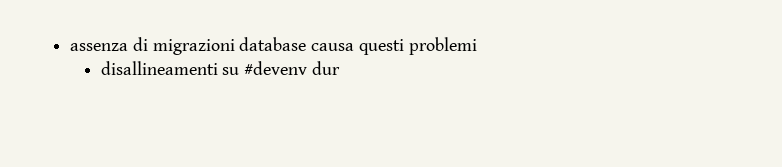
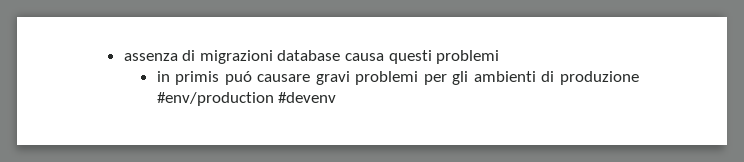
- disallineamenti su #devenv dur
+ in primis puó causare gravi problemi per gli ambienti di produzione #env/production #devenv

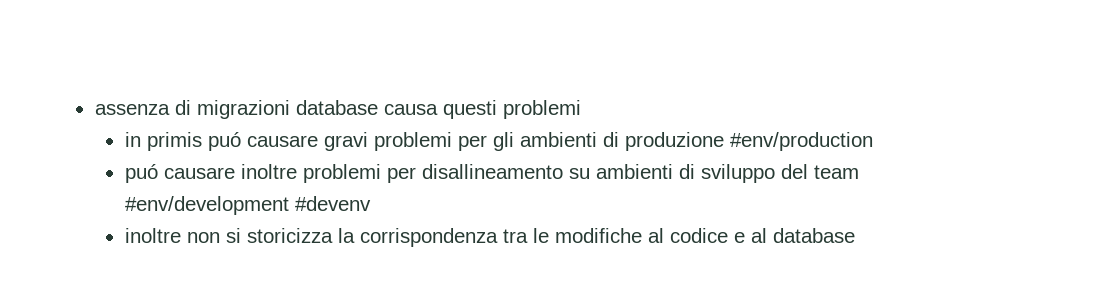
- in primis puó causare gravi problemi per gli ambienti di produzione #env/production #devenv
+ in primis puó causare gravi problemi per gli ambienti di produzione #env/production
+ puó causare inoltre problemi per disallineamento su ambienti di sviluppo del team #env/development #devenv
+ inoltre non si storicizza la corrispondenza tra le modifiche al codice e al database

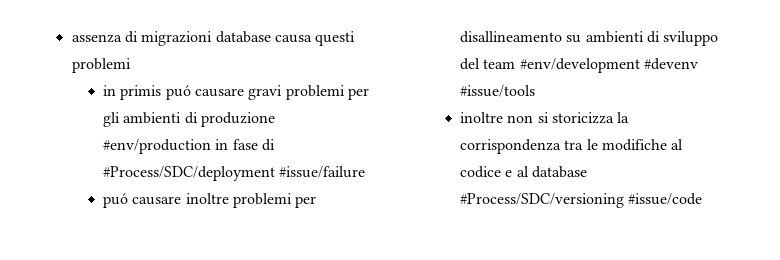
- in primis puó causare gravi problemi per gli ambienti di produzione #env/production
+ in primis puó causare gravi problemi per gli ambienti di produzione #env/production in fase di #Process/SDC/deployment #issue/failure
- puó causare inoltre problemi per disallineamento su ambienti di sviluppo del team #env/development #devenv
+ puó causare inoltre problemi per disallineamento su ambienti di sviluppo del team #env/development #devenv #issue/tools
- inoltre non si storicizza la corrispondenza tra le modifiche al codice e al database
+ inoltre non si storicizza la corrispondenza tra le modifiche al codice e al database #Process/SDC/versioning #issue/code

